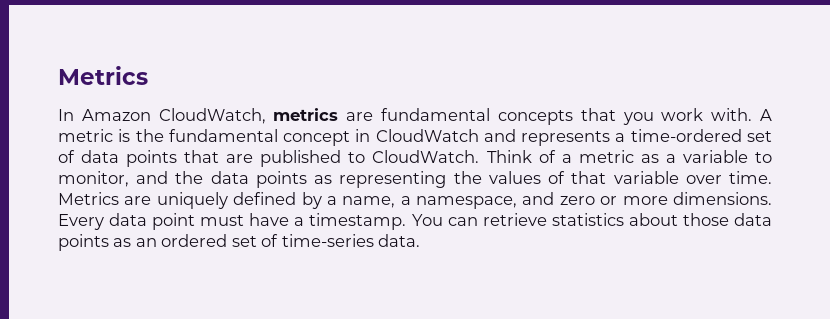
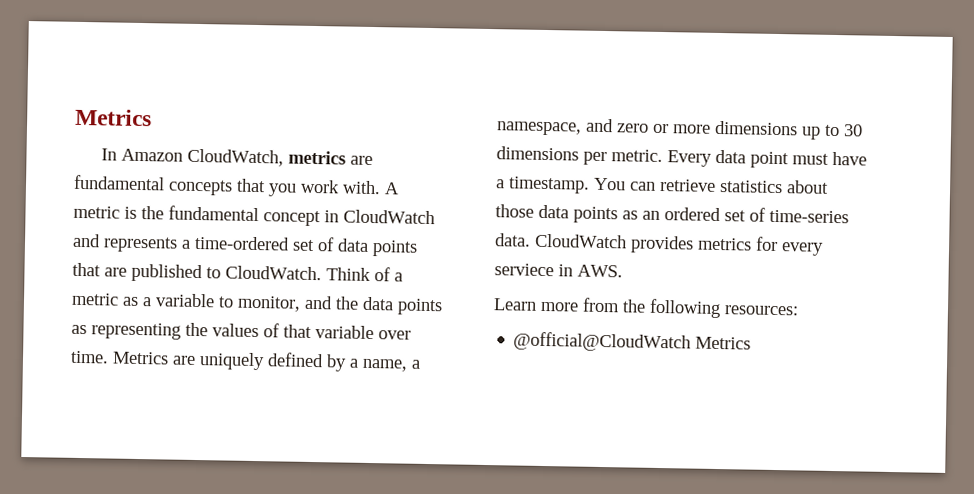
- Metrics are uniquely defined by a name, a namespace, and zero or more dimensions.
+ Metrics are uniquely defined by a name, a namespace, and zero or more dimensions up to 30 dimensions per metric.
+ CloudWatch provides metrics for every serviece in AWS.
+ Learn more from the following resources:
+ @official@CloudWatch Metrics

